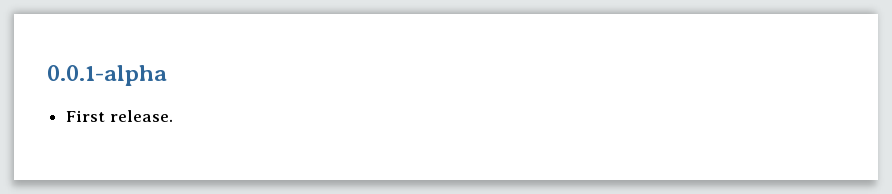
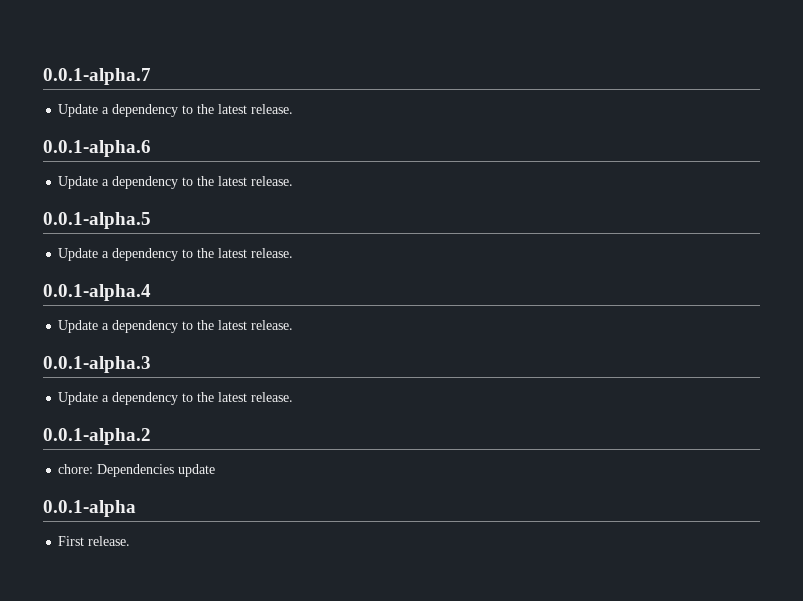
+ 0.0.1-alpha.7
+ Update a dependency to the latest release.
+ 0.0.1-alpha.6
+ Update a dependency to the latest release.
+ 0.0.1-alpha.5
+ Update a dependency to the latest release.
+ 0.0.1-alpha.4
+ Update a dependency to the latest release.
+ 0.0.1-alpha.3
+ Update a dependency to the latest release.
+ 0.0.1-alpha.2
+ chore: Dependencies update

